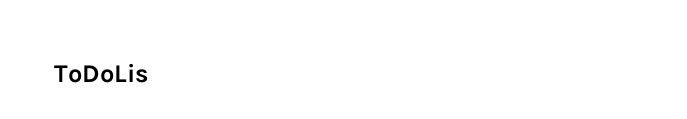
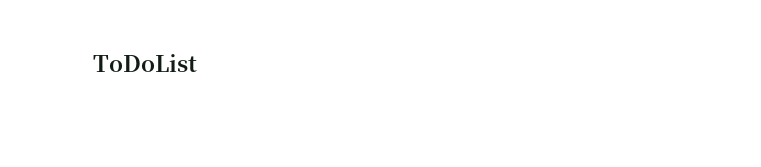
- ToDoLis
+ ToDoList

